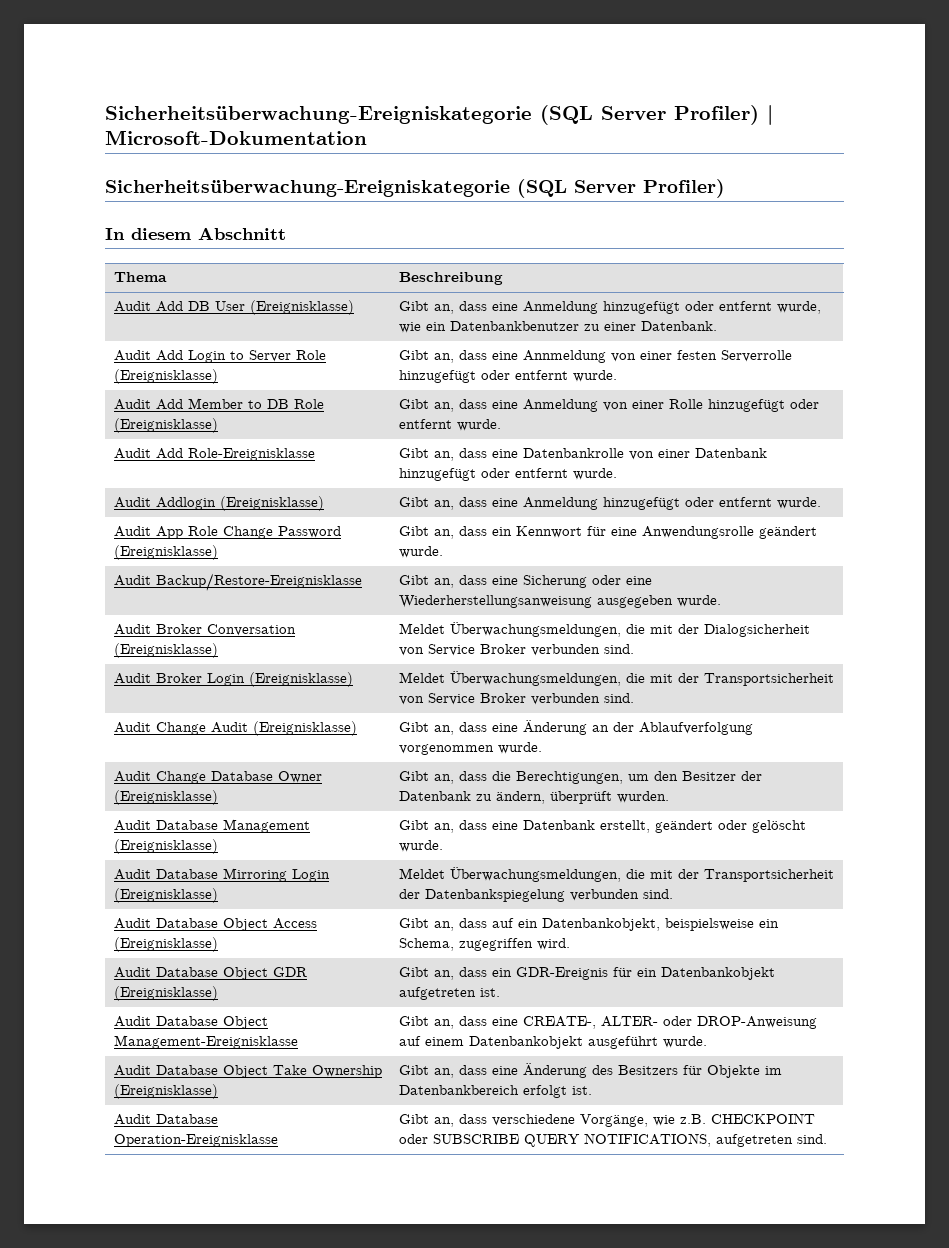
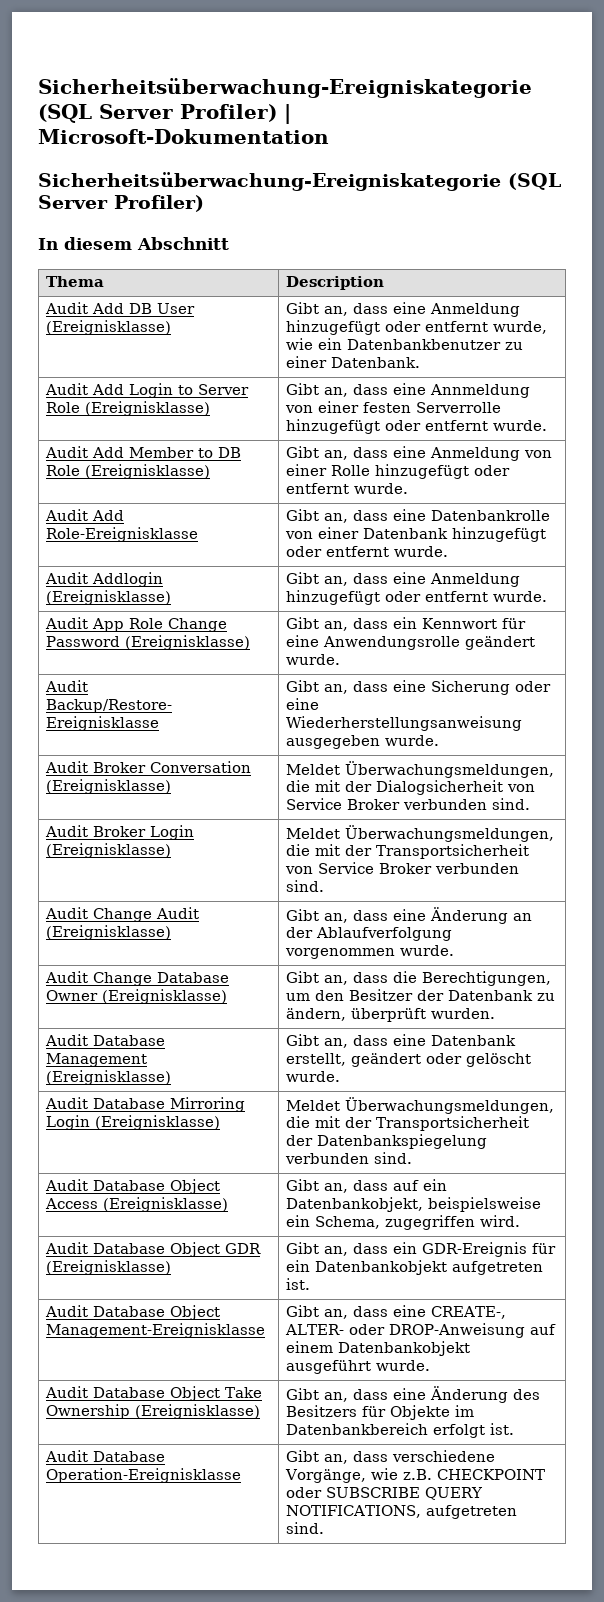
- Thema | Beschreibung
+ Thema | Description

